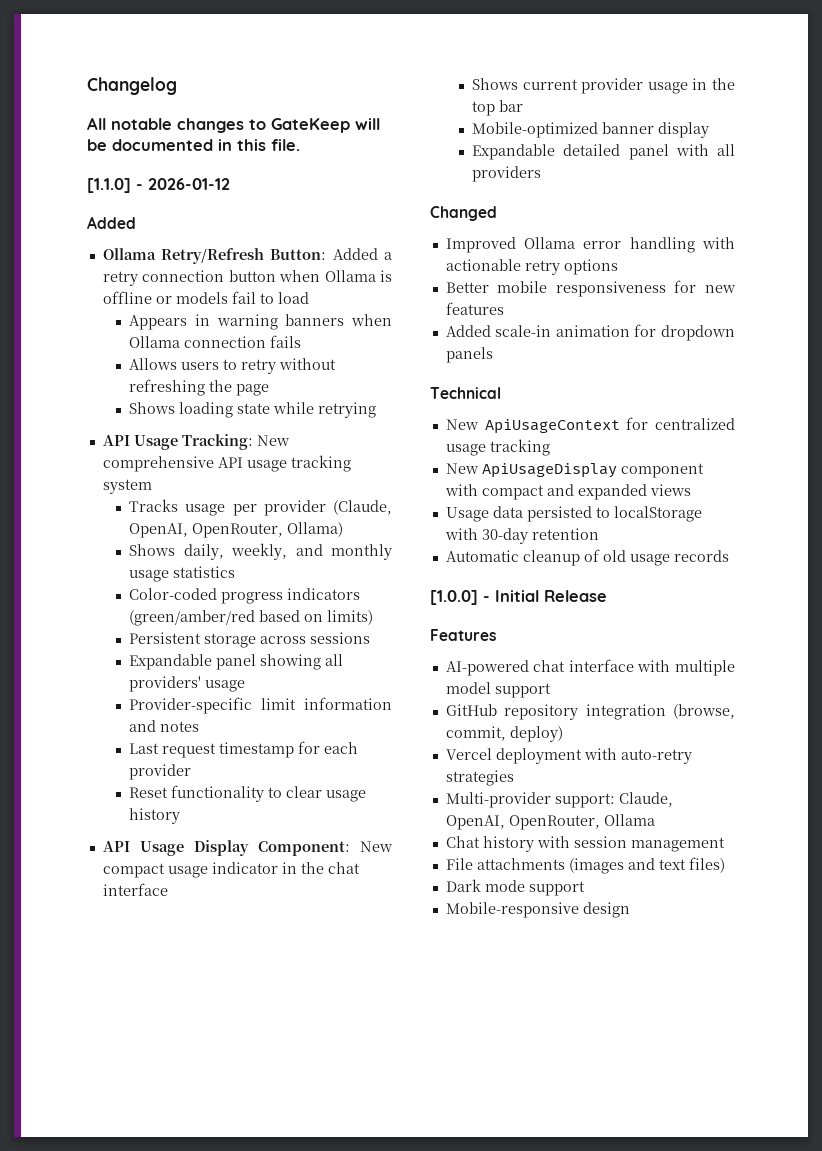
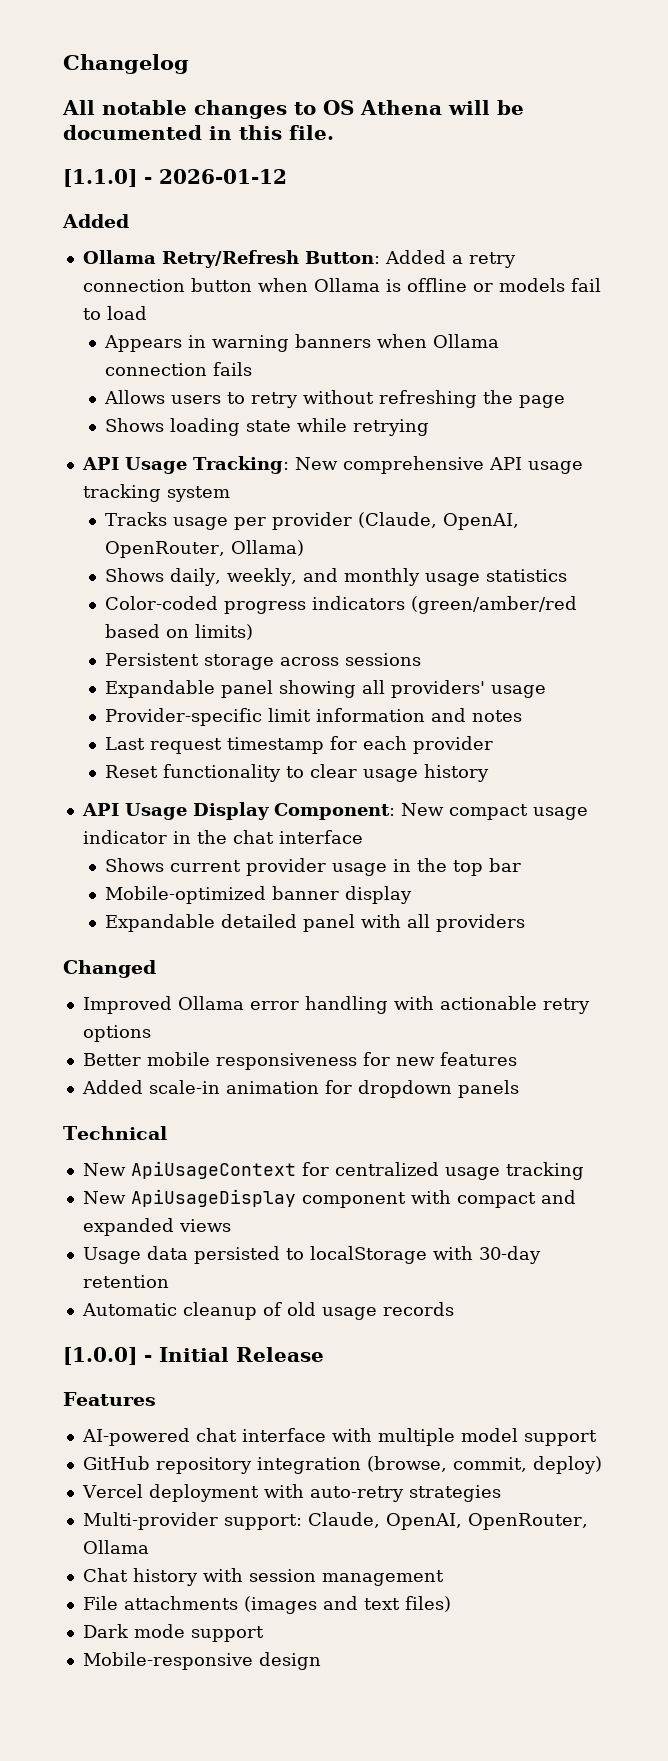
- All notable changes to GateKeep will be documented in this file.
+ All notable changes to OS Athena will be documented in this file.

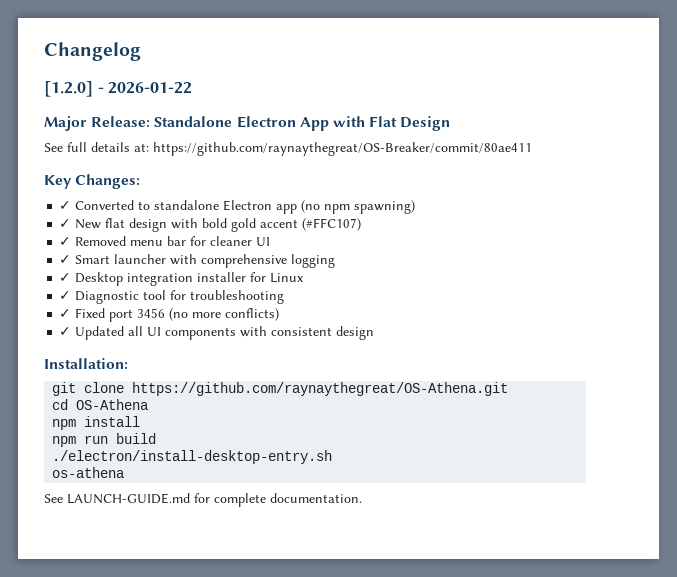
- All notable changes to OS Athena will be documented in this file.
- [1.1.0] - 2026-01-12
- Added
- Ollama Retry/Refresh Button: Added a retry connection button when Ollama is offline or models fail to load
- Appears in warning banners when Ollama connection fails
- Allows users to retry without refreshing the page
- Shows loading state while retrying
- API Usage Tracking: New comprehensive API usage tracking system
- Tracks usage per provider (Claude, OpenAI, OpenRouter, Ollama)
- Shows daily, weekly, and monthly usage statistics
- Color-coded progress indicators (green/amber/red based on limits)
- Persistent storage across sessions
- Expandable panel showing all providers' usage
- Provider-specific limit information and notes
- Last request timestamp for each provider
- Reset functionality to clear usage history
- API Usage Display Component: New compact usage indicator in the chat interface
- Shows current provider usage in the top bar
- Mobile-optimized banner display
- Expandable detailed panel with all providers
- Changed
- Improved Ollama error handling with actionable retry options
- Better mobile responsiveness for new features
- Added scale-in animation for dropdown panels
- Technical
- New ApiUsageContext for centralized usage tracking
- New ApiUsageDisplay component with compact and expanded views
- Usage data persisted to localStorage with 30-day retention
- Automatic cleanup of old usage records
- [1.0.0] - Initial Release
- Features
- AI-powered chat interface with multiple model support
- GitHub repository integration (browse, commit, deploy)
- Vercel deployment with auto-retry strategies
- Multi-provider support: Claude, OpenAI, OpenRouter, Ollama
- Chat history with session management
- File attachments (images and text files)
- Dark mode support
- Mobile-responsive design
+ [1.2.0] - 2026-01-22
+ Major Release: Standalone Electron App with Flat Design
+ See full details at: https://github.com/raynaythegreat/OS-Breaker/commit/80ae411
+ Key Changes:
+ ✓ Converted to standalone Electron app (no npm spawning)
+ ✓ New flat design with bold gold accent (#FFC107)
+ ✓ Removed menu bar for cleaner UI
+ ✓ Smart launcher with comprehensive logging
+ ✓ Desktop integration installer for Linux
+ ✓ Diagnostic tool for troubleshooting
+ ✓ Fixed port 3456 (no more conflicts)
+ ✓ Updated all UI components with consistent design
+ Installation:
+ git clone https://github.com/raynaythegreat/OS-Athena.git
+ cd OS-Athena
+ npm install
+ npm run build
+ ./electron/install-desktop-entry.sh
+ os-athena
+ See LAUNCH-GUIDE.md for complete documentation.

